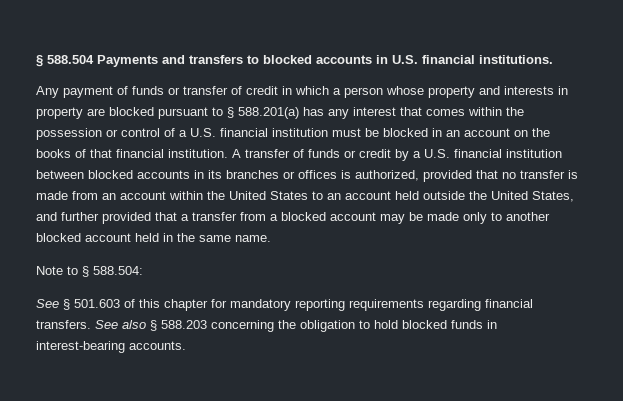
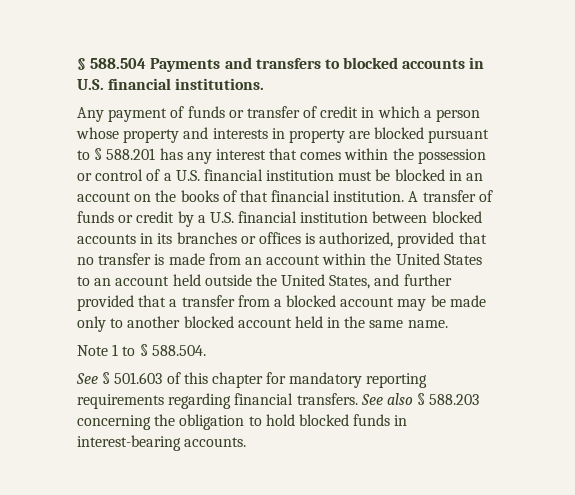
- Any payment of funds or transfer of credit in which a person whose property and interests in property are blocked pursuant to § 588.201(a) has any interest that comes within the possession or control of a U.S. financial institution must be blocked in an account on the books of that financial institution.
+ Any payment of funds or transfer of credit in which a person whose property and interests in property are blocked pursuant to § 588.201 has any interest that comes within the possession or control of a U.S. financial institution must be blocked in an account on the books of that financial institution.
- Note to § 588.504:
+ Note 1 to § 588.504.

